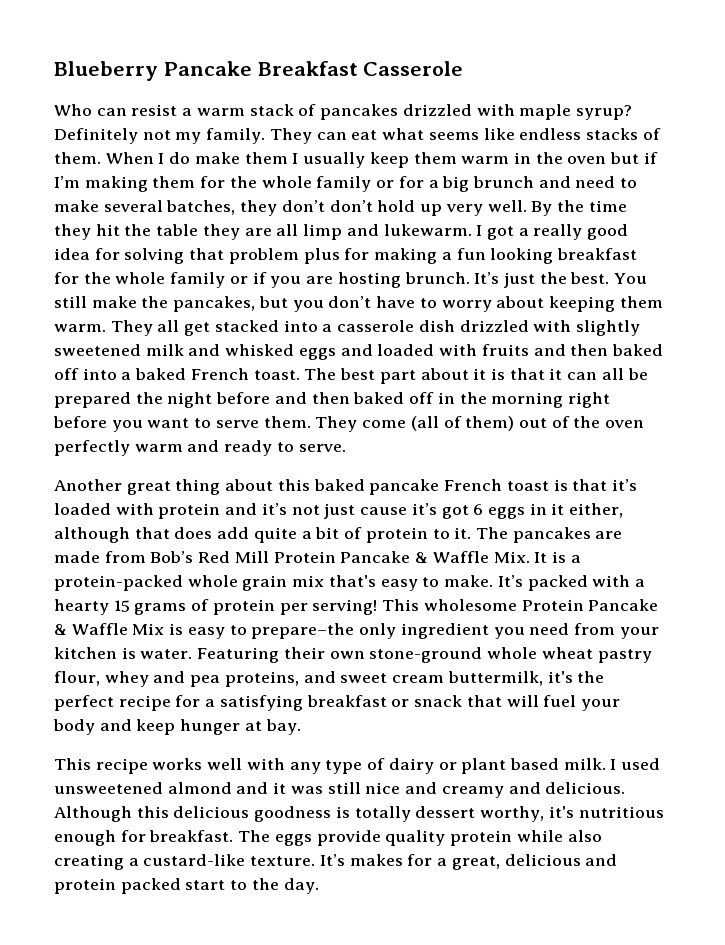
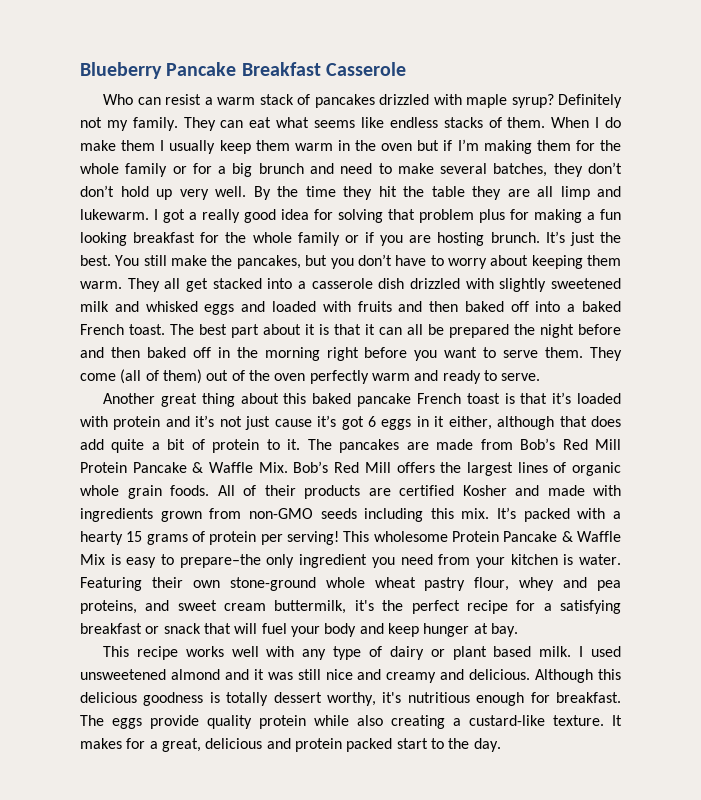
- The pancakes are made from Bob’s Red Mill Protein Pancake & Waffle Mix. It is a protein-packed whole grain mix that's easy to make.
+ The pancakes are made from Bob’s Red Mill Protein Pancake & Waffle Mix. Bob’s Red Mill offers the largest lines of organic whole grain foods. All of their products are certified Kosher and made with ingredients grown from non-GMO seeds including this mix.
- It’s makes for a great, delicious and protein packed start to the day.
+ It makes for a great, delicious and protein packed start to the day.

